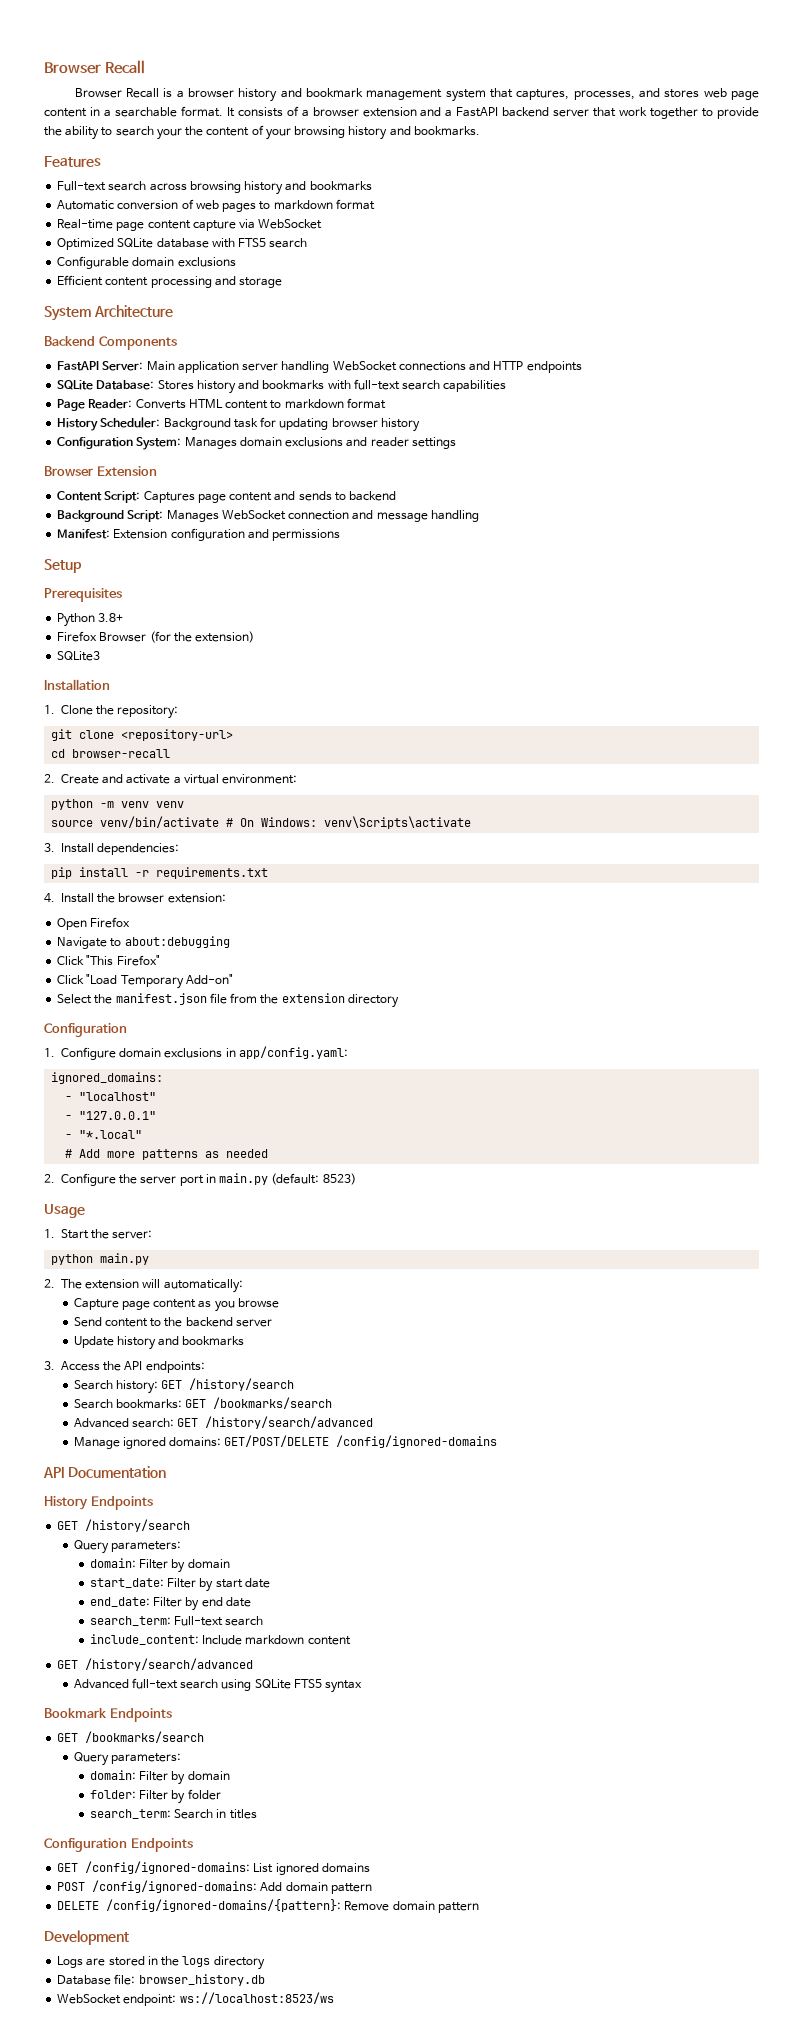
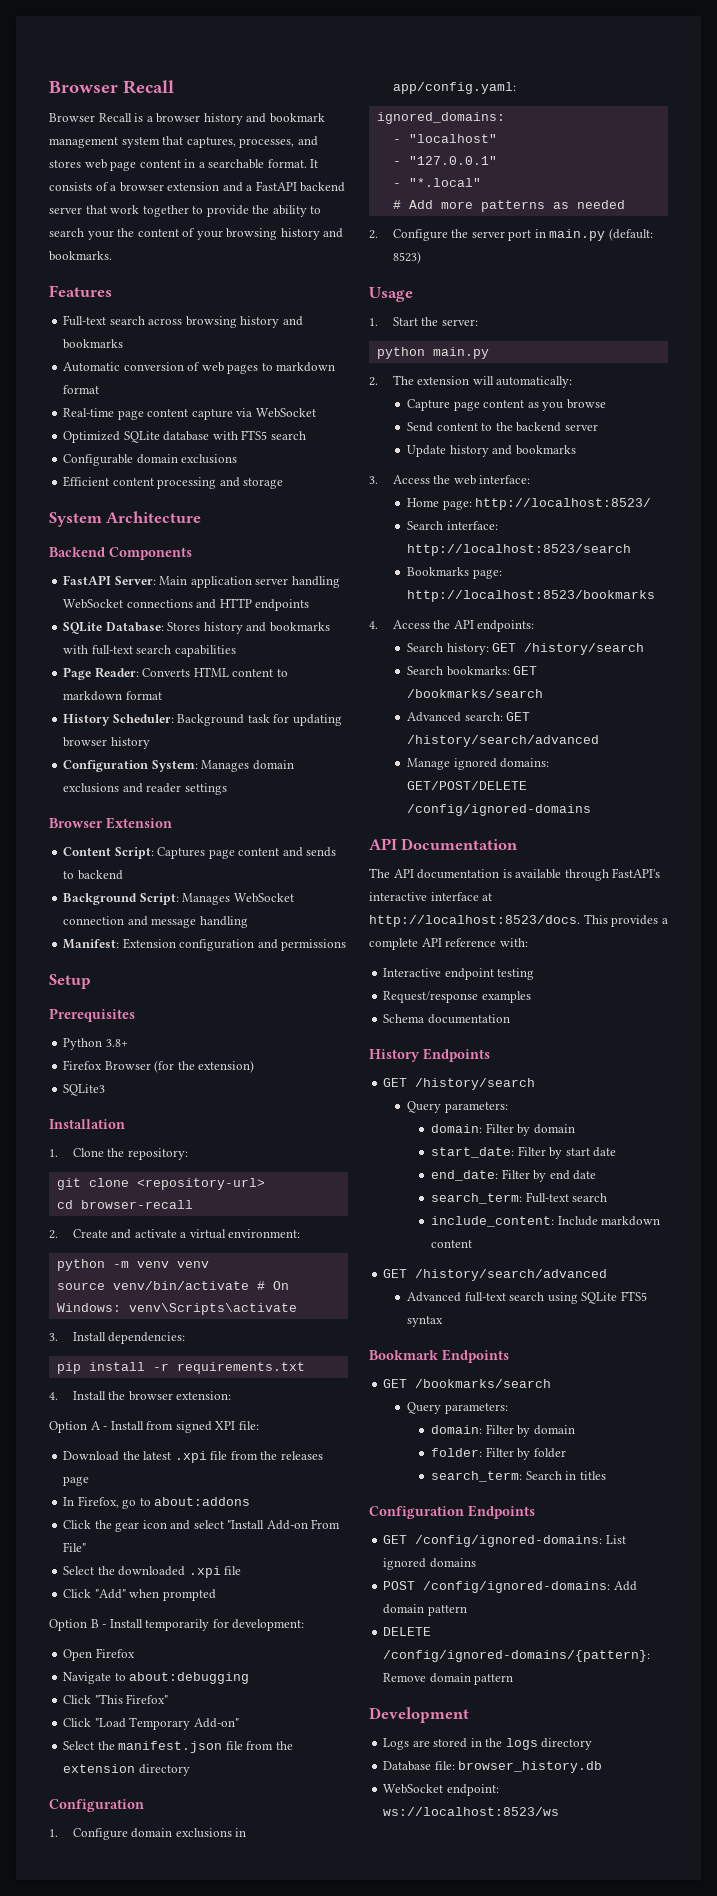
+ Option A - Install from signed XPI file:
+ Download the latest .xpi file from the releases page
+ In Firefox, go to about:addons
+ Click the gear icon and select "Install Add-on From File"
+ Select the downloaded .xpi file
+ Click "Add" when prompted
+ Option B - Install temporarily for development:
- 3. Access the API endpoints:
+ 3. Access the web interface:
+ Home page: http://localhost:8523/
+ Search interface: http://localhost:8523/search
+ Bookmarks page: http://localhost:8523/bookmarks
+ 4. Access the API endpoints:
+ The API documentation is available through FastAPI's interactive interface at http://localhost:8523/docs. This provides a complete API reference with:
+ Interactive endpoint testing
+ Request/response examples
+ Schema documentation

